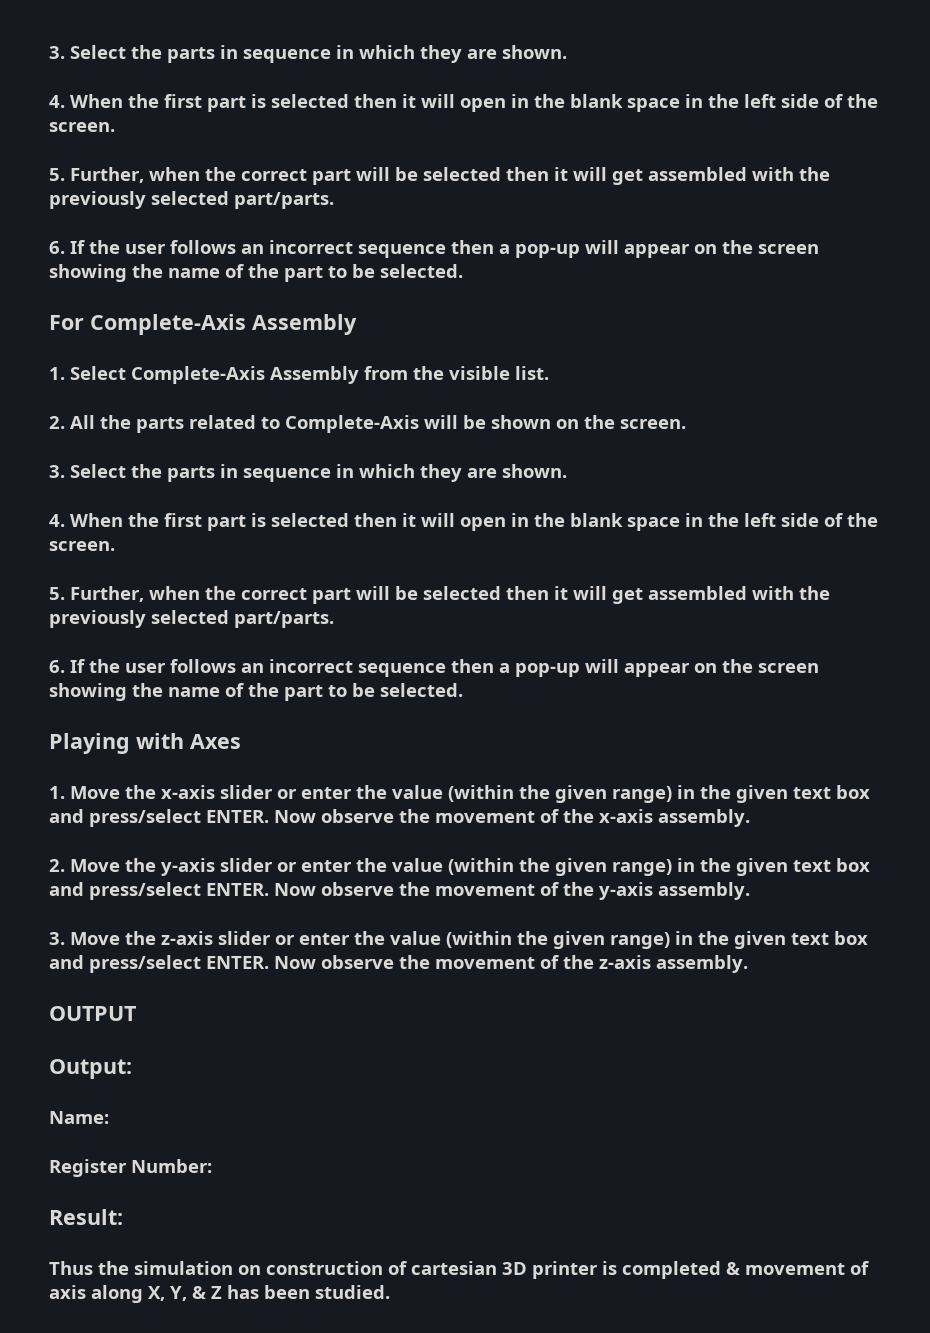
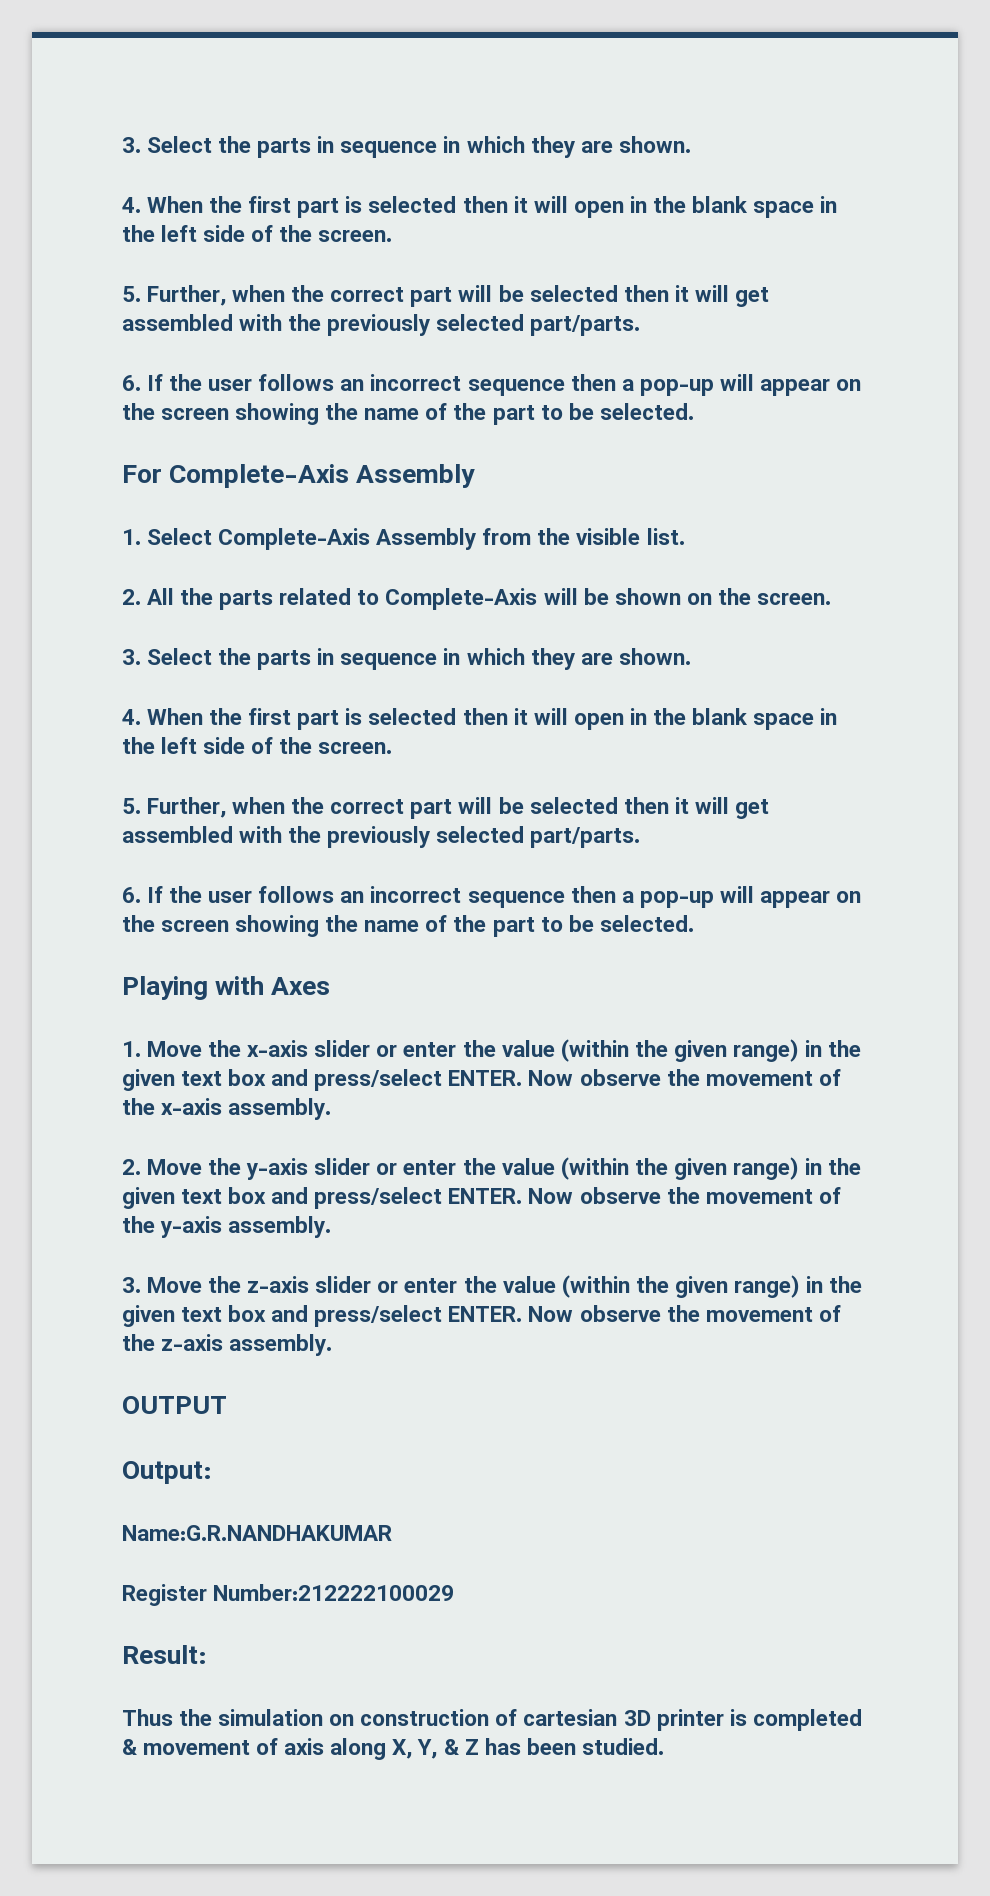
- Name:
+ Name:G.R.NANDHAKUMAR
- Register Number:
+ Register Number:212222100029

